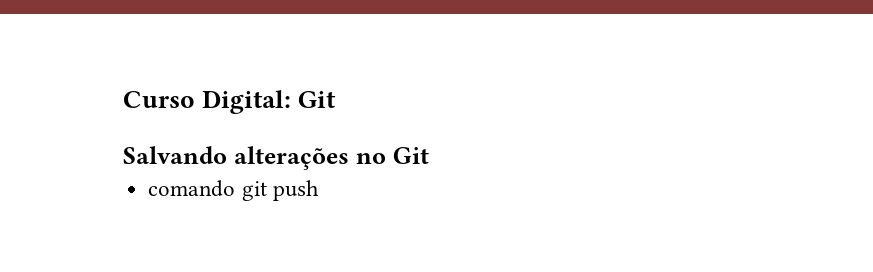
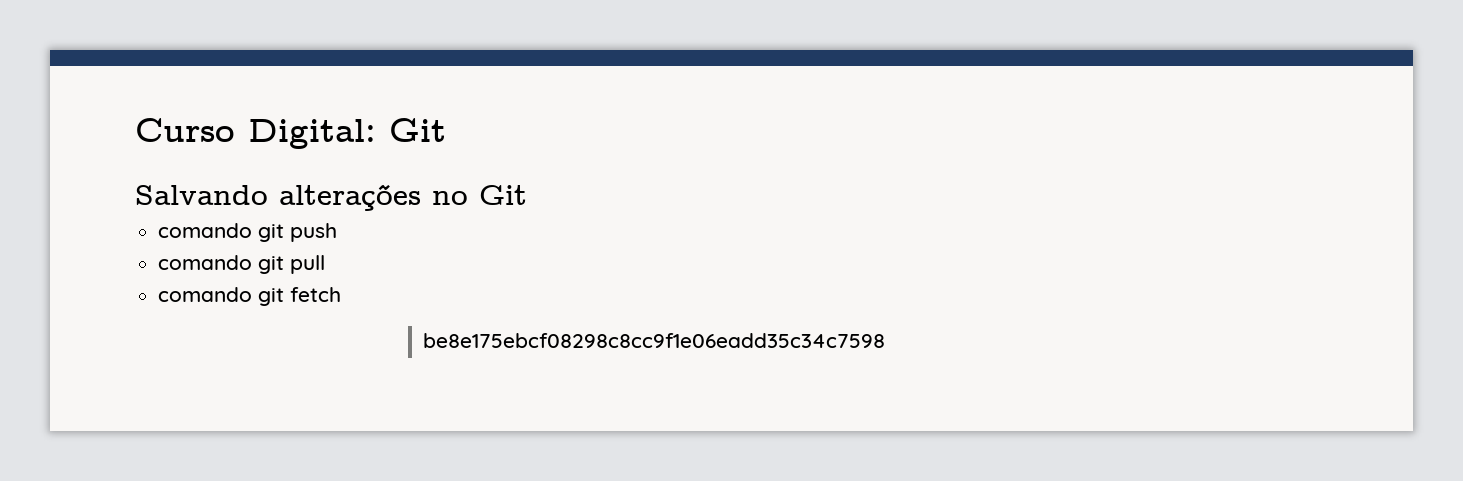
+ comando git pull
+ comando git fetch
+ be8e175ebcf08298c8cc9f1e06eadd35c34c7598

